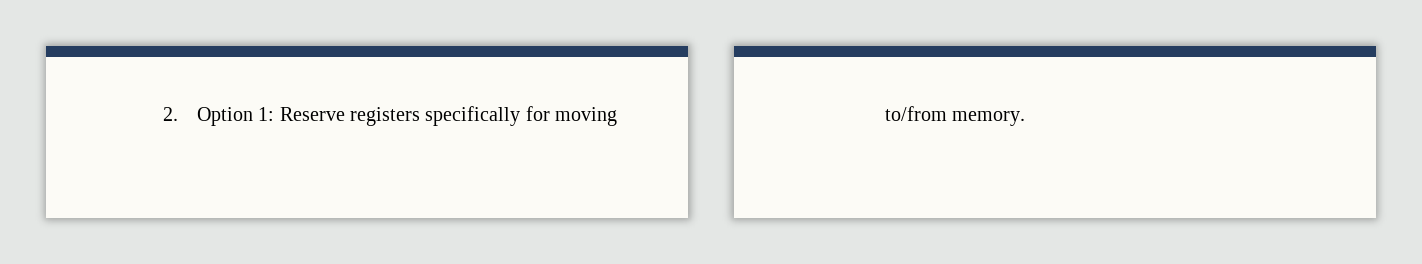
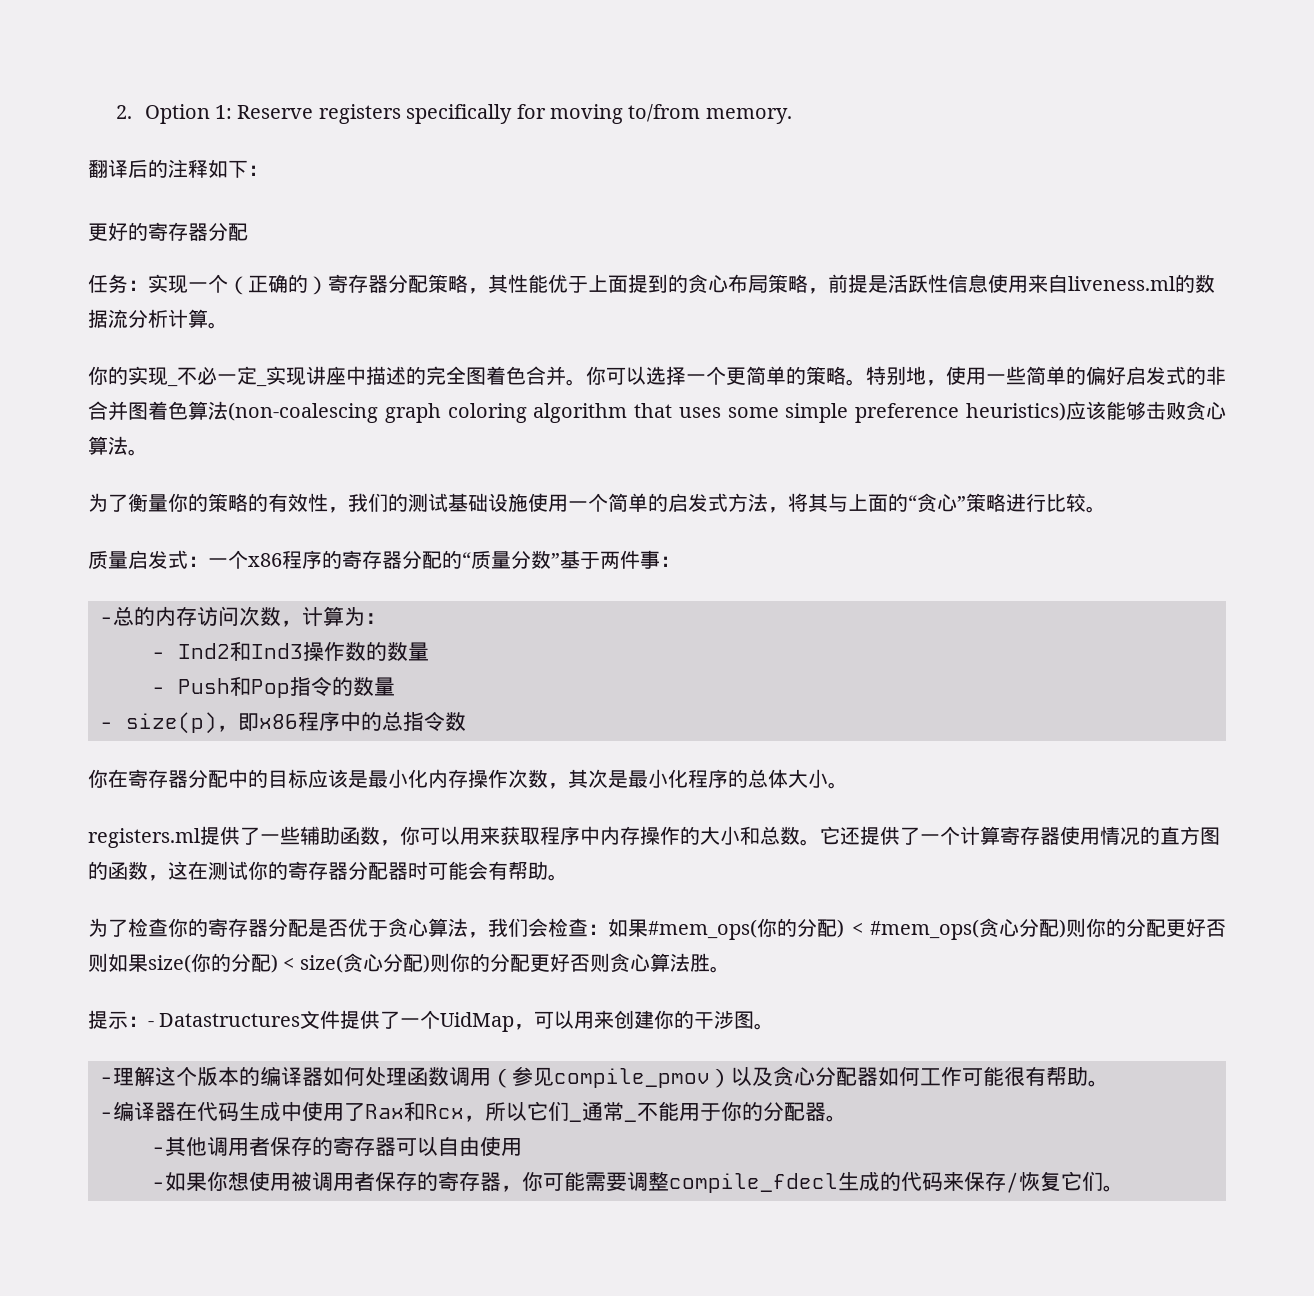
+ 翻译后的注释如下：
+ 更好的寄存器分配
+ 任务：实现一个（正确的）寄存器分配策略，其性能优于上面提到的贪心布局策略，前提是活跃性信息使用来自liveness.ml的数据流分析计算。
+ 你的实现_不必一定_实现讲座中描述的完全图着色合并。你可以选择一个更简单的策略。特别地，使用一些简单的偏好启发式的非合并图着色算法(non-coalescing graph coloring algorithm that uses some simple preference heuristics)应该能够击败贪心算法。
+ 为了衡量你的策略的有效性，我们的测试基础设施使用一个简单的启发式方法，将其与上面的“贪心”策略进行比较。
+ 质量启发式：一个x86程序的寄存器分配的“质量分数”基于两件事：
+ -总的内存访问次数，计算为：
+ - Ind2和Ind3操作数的数量
+ - Push和Pop指令的数量
+ - size(p)，即x86程序中的总指令数
+ 你在寄存器分配中的目标应该是最小化内存操作次数，其次是最小化程序的总体大小。
+ registers.ml提供了一些辅助函数，你可以用来获取程序中内存操作的大小和总数。它还提供了一个计算寄存器使用情况的直方图的函数，这在测试你的寄存器分配器时可能会有帮助。
+ 为了检查你的寄存器分配是否优于贪心算法，我们会检查：如果#mem_ops(你的分配) < #mem_ops(贪心分配)则你的分配更好否则如果size(你的分配) < size(贪心分配)则你的分配更好否则贪心算法胜。
+ 提示：- Datastructures文件提供了一个UidMap，可以用来创建你的干涉图。
+ -理解这个版本的编译器如何处理函数调用（参见compile_pmov）以及贪心分配器如何工作可能很有帮助。
+ -编译器在代码生成中使用了Rax和Rcx，所以它们_通常_不能用于你的分配器。
+ -其他调用者保存的寄存器可以自由使用
+ -如果你想使用被调用者保存的寄存器，你可能需要调整compile_fdecl生成的代码来保存/恢复它们。

